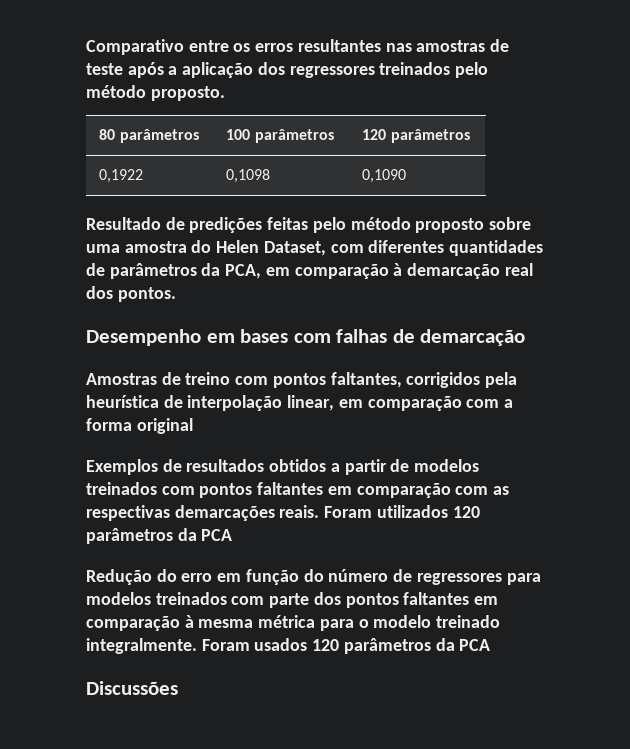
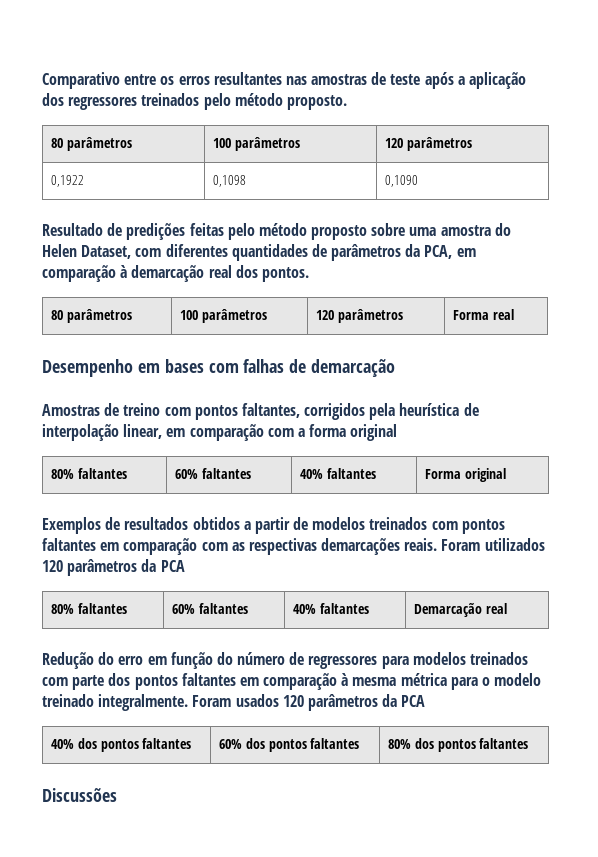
+ 80 parâmetros | 100 parâmetros | 120 parâmetros | Forma real
+ 80% faltantes | 60% faltantes | 40% faltantes | Forma original
+ 80% faltantes | 60% faltantes | 40% faltantes | Demarcação real
+ 40% dos pontos faltantes | 60% dos pontos faltantes | 80% dos pontos faltantes

